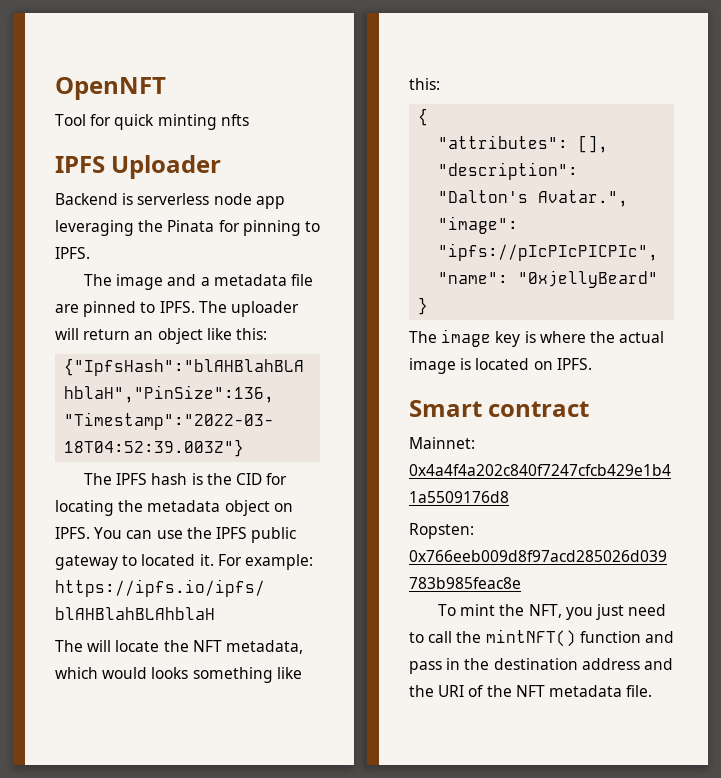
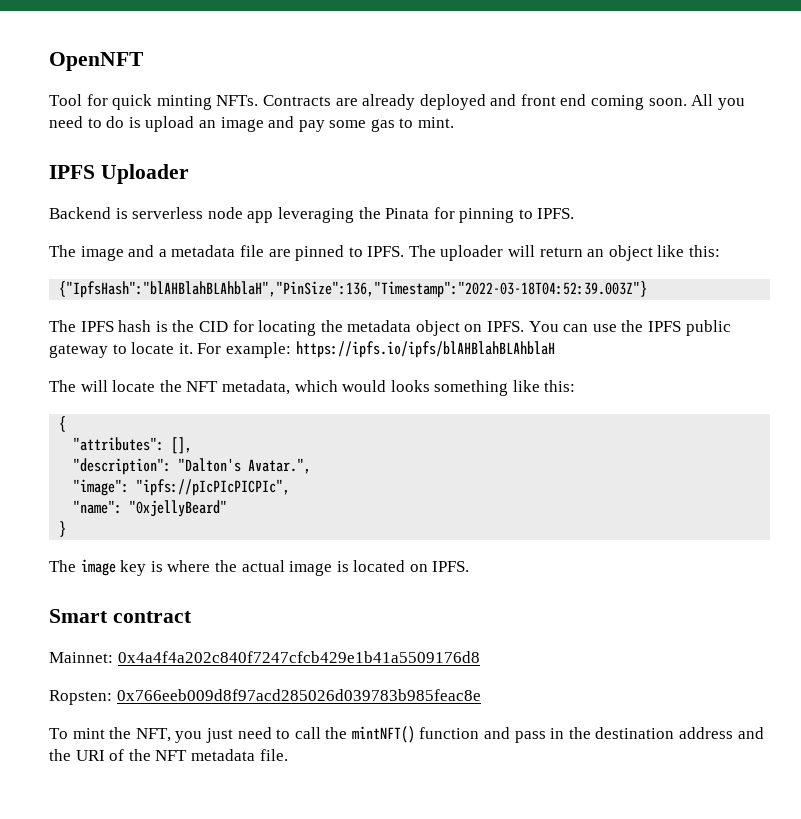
- Tool for quick minting nfts
+ Tool for quick minting NFTs. Contracts are already deployed and front end coming soon. All you need to do is upload an image and pay some gas to mint.
- You can use the IPFS public gateway to located it.
+ You can use the IPFS public gateway to locate it.

